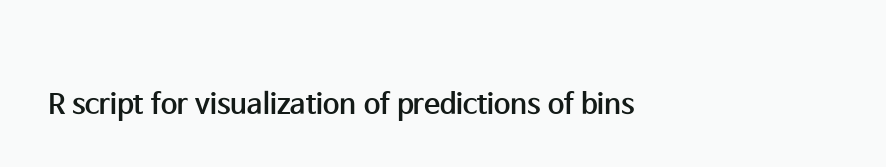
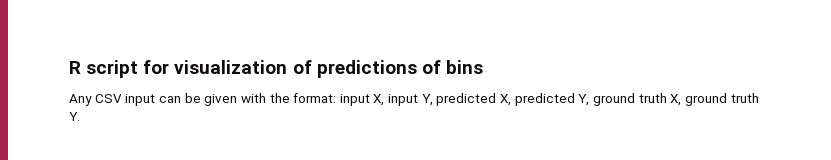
+ Any CSV input can be given with the format: input X, input Y, predicted X, predicted Y, ground truth X, ground truth Y.

